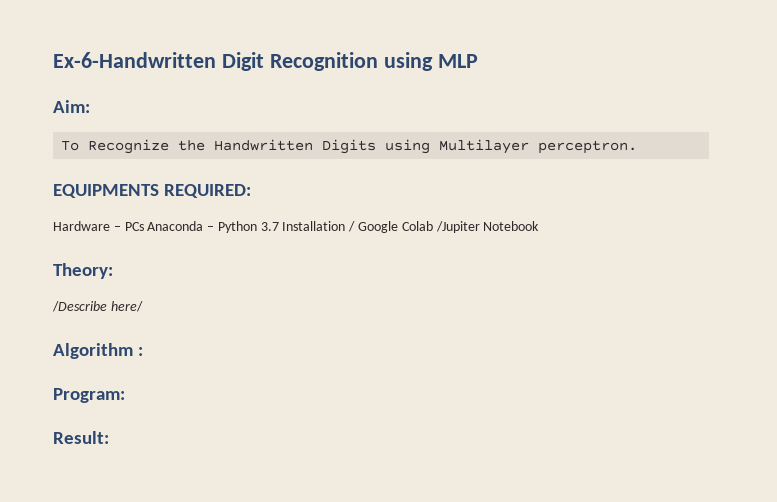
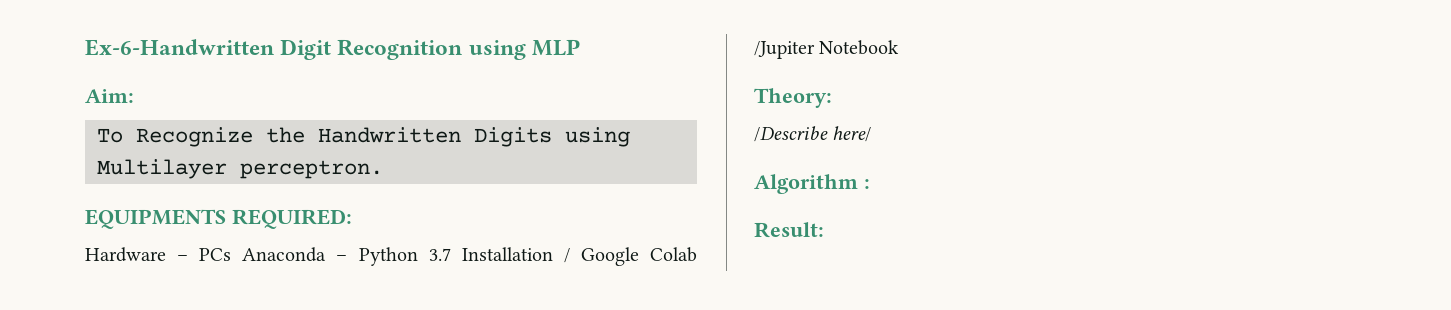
- Program:

